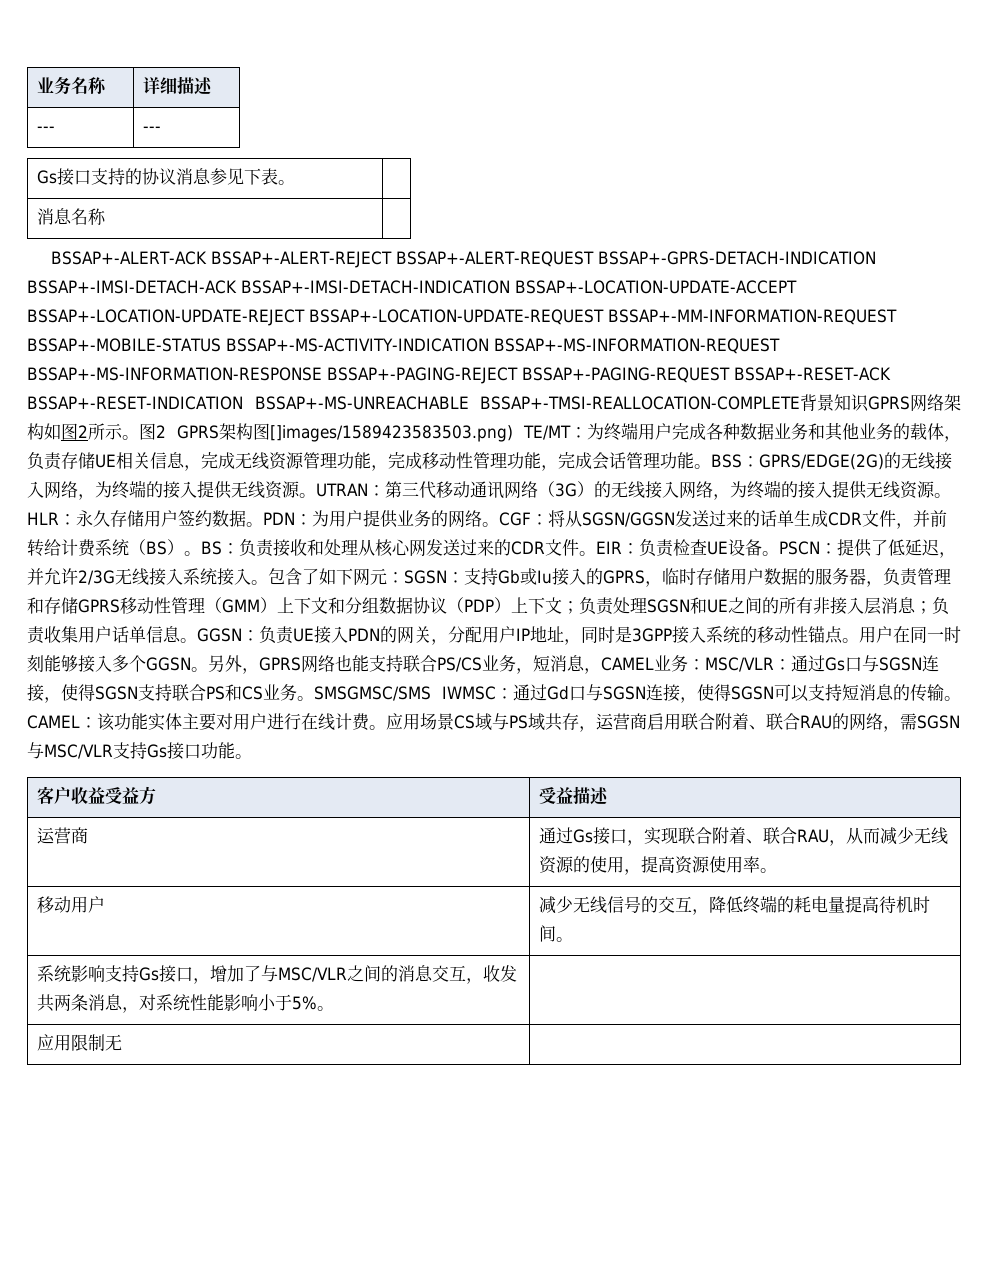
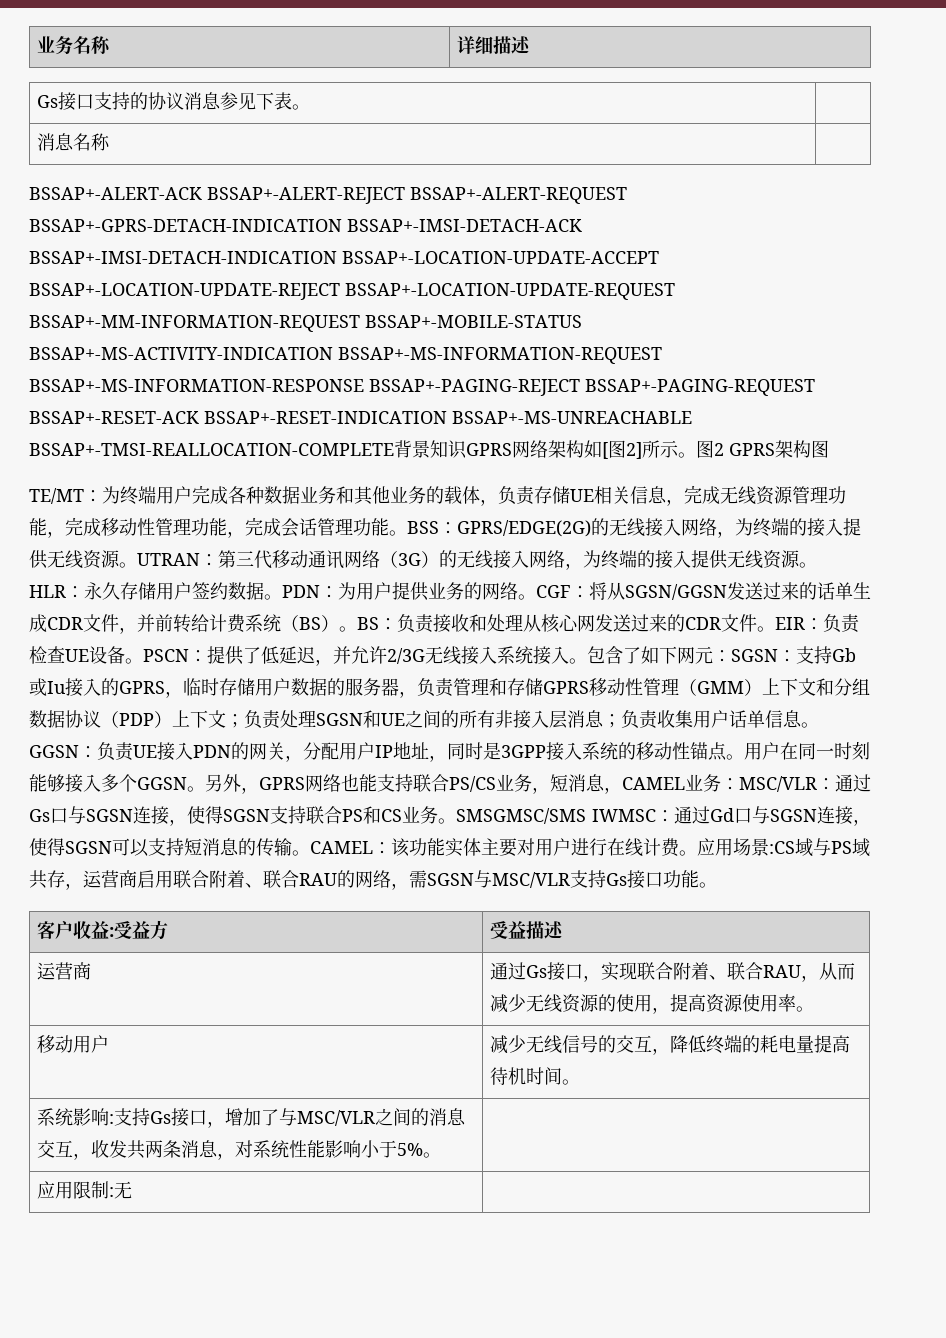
- --- | ---
- BSSAP+-ALERT-ACK BSSAP+-ALERT-REJECT BSSAP+-ALERT-REQUEST BSSAP+-GPRS-DETACH-INDICATION BSSAP+-IMSI-DETACH-ACK BSSAP+-IMSI-DETACH-INDICATION BSSAP+-LOCATION-UPDATE-ACCEPT BSSAP+-LOCATION-UPDATE-REJECT BSSAP+-LOCATION-UPDATE-REQUEST BSSAP+-MM-INFORMATION-REQUEST BSSAP+-MOBILE-STATUS BSSAP+-MS-ACTIVITY-INDICATION BSSAP+-MS-INFORMATION-REQUEST BSSAP+-MS-INFORMATION-RESPONSE BSSAP+-PAGING-REJECT BSSAP+-PAGING-REQUEST BSSAP+-RESET-ACK BSSAP+-RESET-INDICATION BSSAP+-MS-UNREACHABLE BSSAP+-TMSI-REALLOCATION-COMPLETE背景知识GPRS网络架构如图2所示。
+ BSSAP+-ALERT-ACK BSSAP+-ALERT-REJECT BSSAP+-ALERT-REQUEST BSSAP+-GPRS-DETACH-INDICATION BSSAP+-IMSI-DETACH-ACK BSSAP+-IMSI-DETACH-INDICATION BSSAP+-LOCATION-UPDATE-ACCEPT BSSAP+-LOCATION-UPDATE-REJECT BSSAP+-LOCATION-UPDATE-REQUEST BSSAP+-MM-INFORMATION-REQUEST BSSAP+-MOBILE-STATUS BSSAP+-MS-ACTIVITY-INDICATION BSSAP+-MS-INFORMATION-REQUEST BSSAP+-MS-INFORMATION-RESPONSE BSSAP+-PAGING-REJECT BSSAP+-PAGING-REQUEST BSSAP+-RESET-ACK BSSAP+-RESET-INDICATION BSSAP+-MS-UNREACHABLE BSSAP+-TMSI-REALLOCATION-COMPLETE背景知识GPRS网络架构如[图2]所示。
- 图2 GPRS架构图[]images/1589423583503.png) TE/MT：为终端用户完成各种数据业务和其他业务的载体，负责存储UE相关信息，完成无线资源管理功能，完成移动性管理功能，完成会话管理功能。
+ 图2 GPRS架构图
+ TE/MT：为终端用户完成各种数据业务和其他业务的载体，负责存储UE相关信息，完成无线资源管理功能，完成移动性管理功能，完成会话管理功能。
- 应用场景CS域与PS域共存，运营商启用联合附着、联合RAU的网络，需SGSN与MSC/VLR支持Gs接口功能。
+ 应用场景:CS域与PS域共存，运营商启用联合附着、联合RAU的网络，需SGSN与MSC/VLR支持Gs接口功能。
- 客户收益受益方 | 受益描述
+ 客户收益:受益方 | 受益描述
- 系统影响支持Gs接口，增加了与MSC/VLR之间的消息交互，收发共两条消息，对系统性能影响小于5%。 |
+ 系统影响:支持Gs接口，增加了与MSC/VLR之间的消息交互，收发共两条消息，对系统性能影响小于5%。 |
- 应用限制无 |
+ 应用限制:无 |

